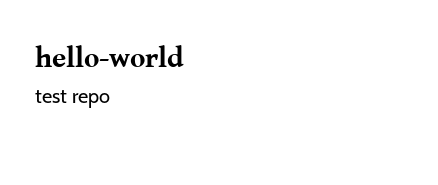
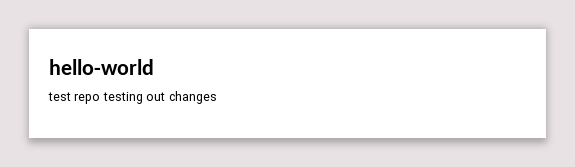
- test repo
+ test repo testing out changes

